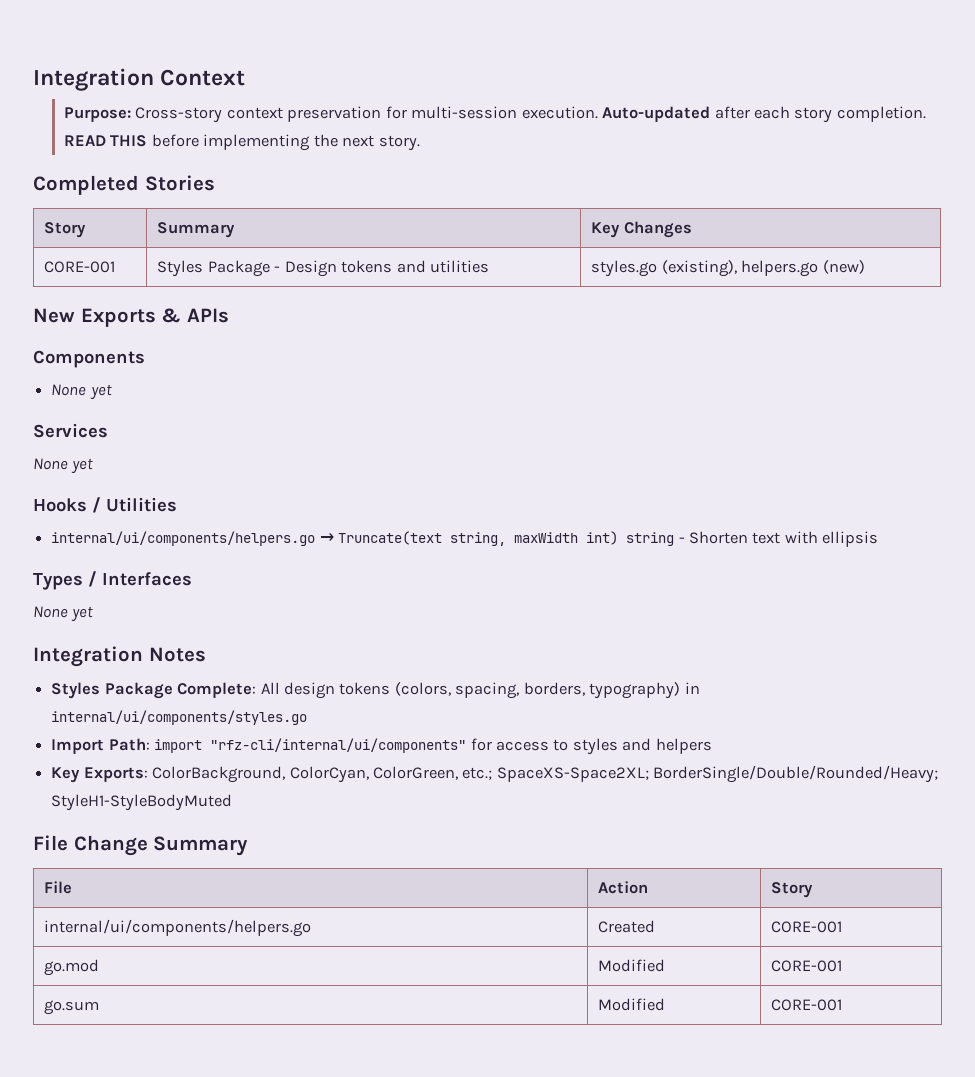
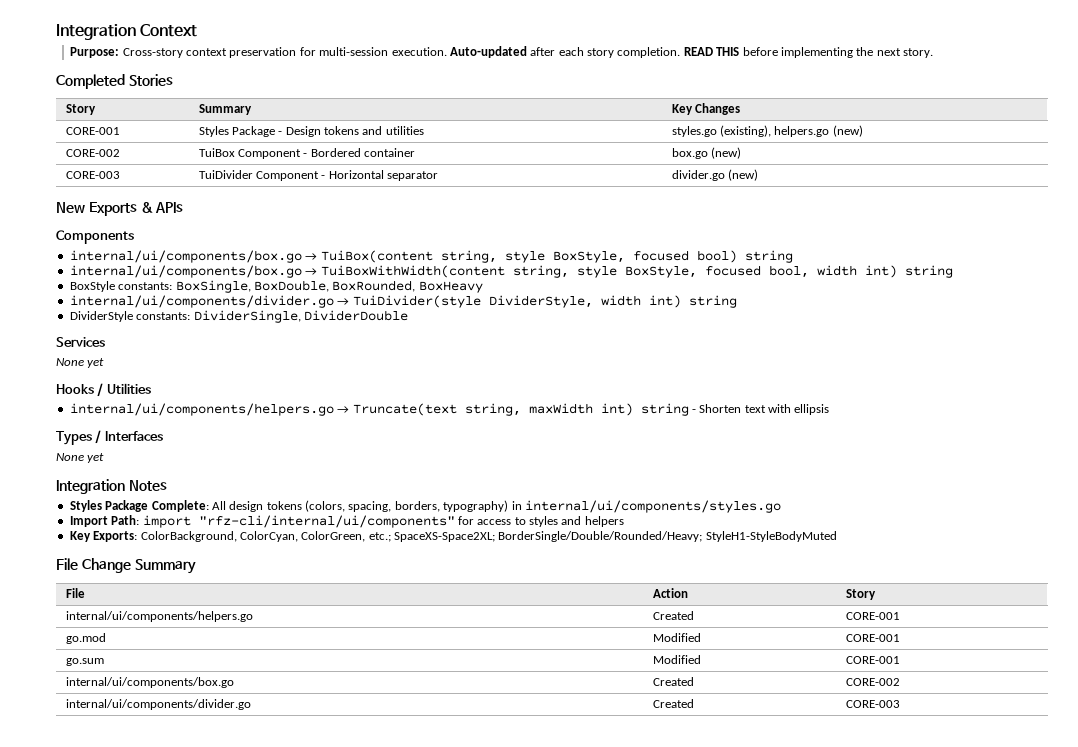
+ CORE-002 | TuiBox Component - Bordered container | box.go (new)
+ CORE-003 | TuiDivider Component - Horizontal separator | divider.go (new)
  Components
- None yet
+ internal/ui/components/box.go → TuiBox(content string, style BoxStyle, focused bool) string
+ internal/ui/components/box.go → TuiBoxWithWidth(content string, style BoxStyle, focused bool, width int) string
+ BoxStyle constants: BoxSingle, BoxDouble, BoxRounded, BoxHeavy
+ internal/ui/components/divider.go → TuiDivider(style DividerStyle, width int) string
+ DividerStyle constants: DividerSingle, DividerDouble
+ internal/ui/components/box.go | Created | CORE-002
+ internal/ui/components/divider.go | Created | CORE-003

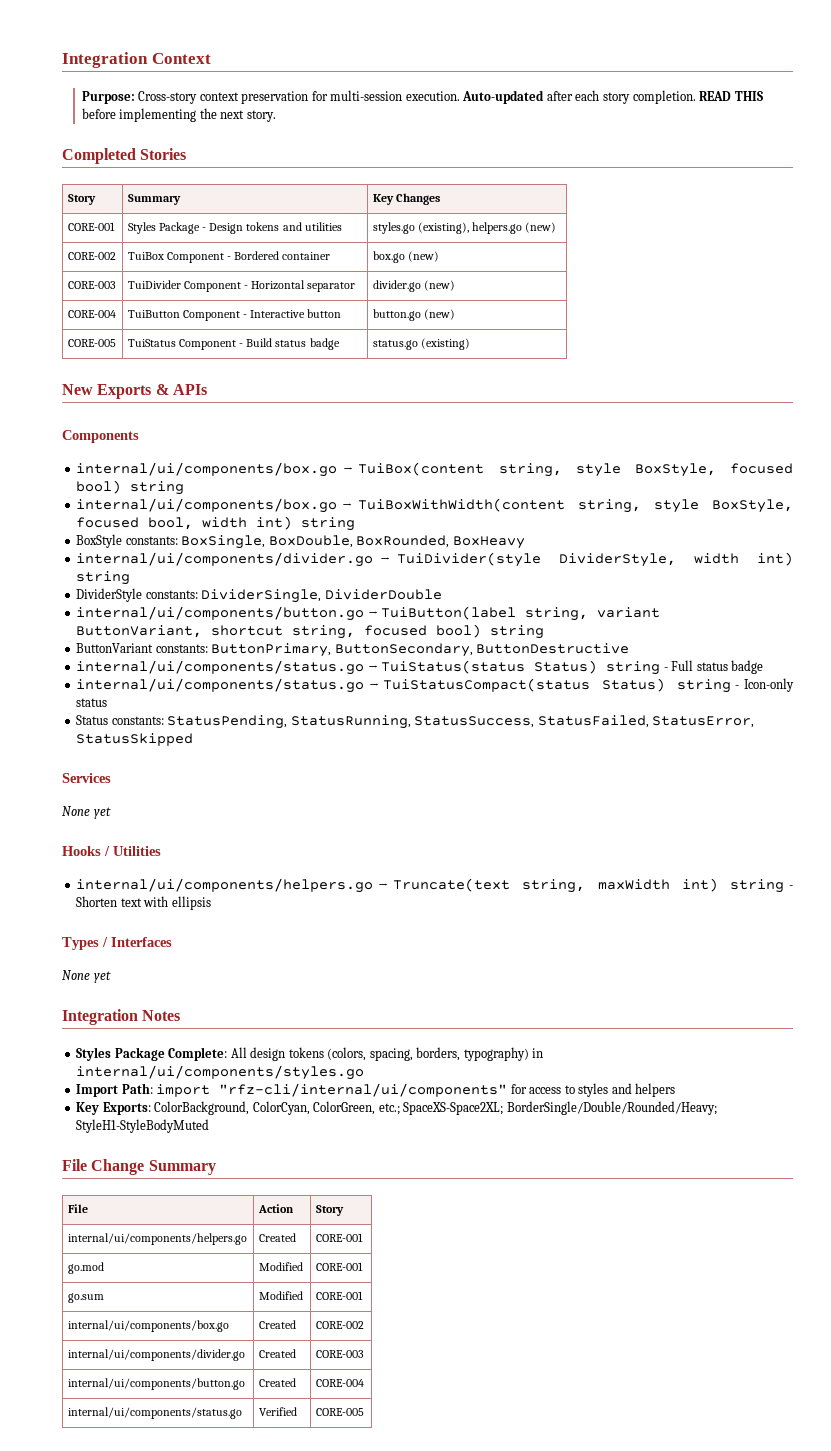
+ CORE-004 | TuiButton Component - Interactive button | button.go (new)
+ CORE-005 | TuiStatus Component - Build status badge | status.go (existing)
+ internal/ui/components/button.go → TuiButton(label string, variant ButtonVariant, shortcut string, focused bool) string
+ ButtonVariant constants: ButtonPrimary, ButtonSecondary, ButtonDestructive
+ internal/ui/components/status.go → TuiStatus(status Status) string - Full status badge
+ internal/ui/components/status.go → TuiStatusCompact(status Status) string - Icon-only status
+ Status constants: StatusPending, StatusRunning, StatusSuccess, StatusFailed, StatusError, StatusSkipped
+ internal/ui/components/button.go | Created | CORE-004
+ internal/ui/components/status.go | Verified | CORE-005

